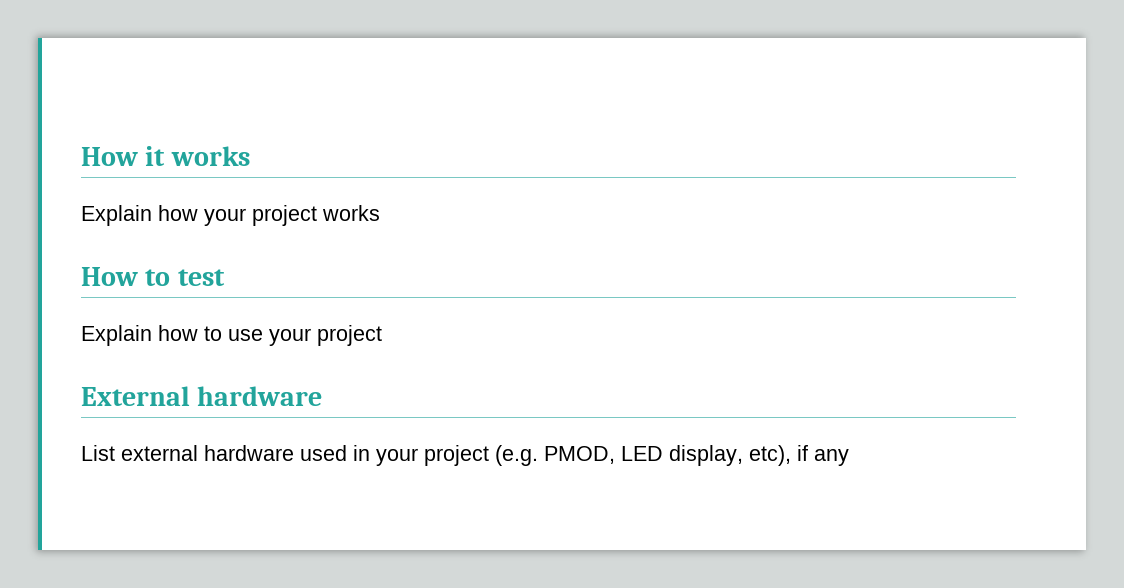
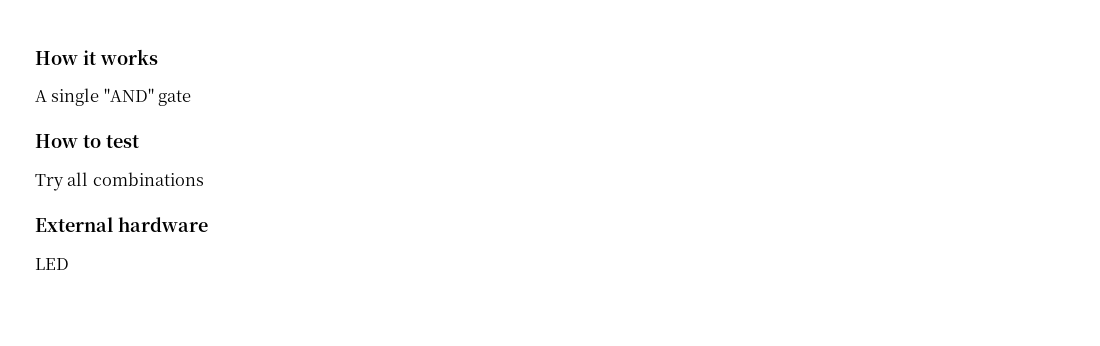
- Explain how your project works
+ A single "AND" gate
  How to test
- Explain how to use your project
+ Try all combinations
  External hardware
- List external hardware used in your project (e.g. PMOD, LED display, etc), if any
+ LED

